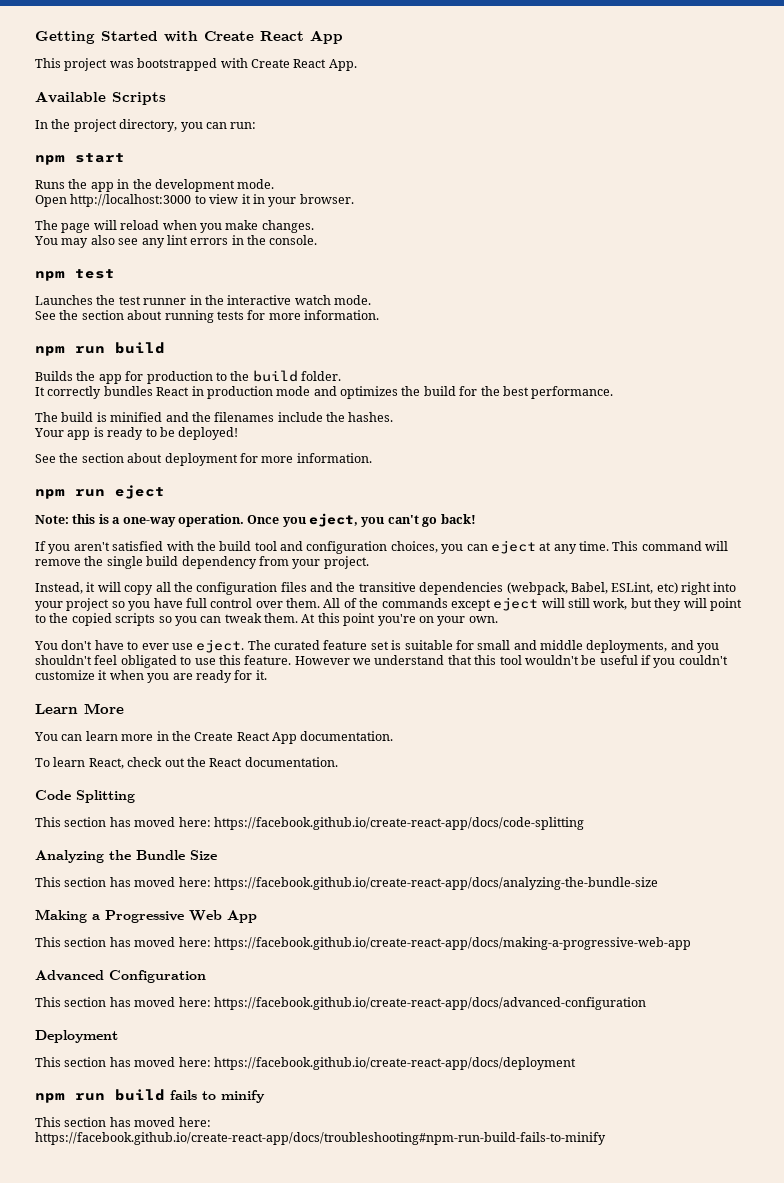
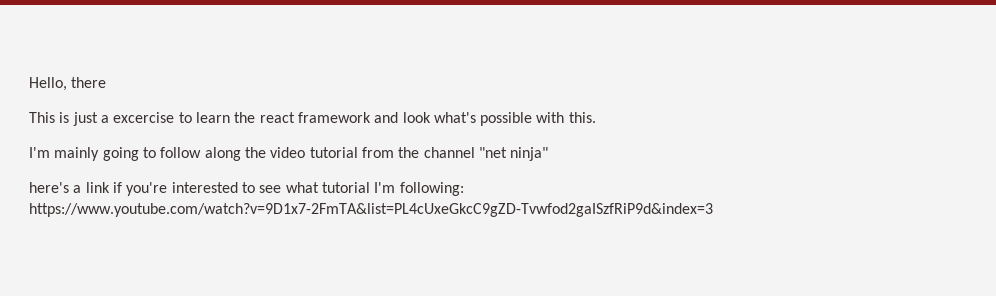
- Getting Started with Create React App
- This project was bootstrapped with Create React App.
- Available Scripts
- In the project directory, you can run:
- npm start
- Runs the app in the development mode.
- Open http://localhost:3000 to view it in your browser.
- The page will reload when you make changes.
- You may also see any lint errors in the console.
- npm test
- Launches the test runner in the interactive watch mode.
- See the section about running tests for more information.
- npm run build
- Builds the app for production to the build folder.
- It correctly bundles React in production mode and optimizes the build for the best performance.
- The build is minified and the filenames include the hashes.
- Your app is ready to be deployed!
- See the section about deployment for more information.
- npm run eject
- Note: this is a one-way operation. Once you eject, you can't go back!
- If you aren't satisfied with the build tool and configuration choices, you can eject at any time. This command will remove the single build dependency from your project.
- Instead, it will copy all the configuration files and the transitive dependencies (webpack, Babel, ESLint, etc) right into your project so you have full control over them. All of the commands except eject will still work, but they will point to the copied scripts so you can tweak them. At this point you're on your own.
- You don't have to ever use eject. The curated feature set is suitable for small and middle deployments, and you shouldn't feel obligated to use this feature. However we understand that this tool wouldn't be useful if you couldn't customize it when you are ready for it.
- Learn More
- You can learn more in the Create React App documentation.
- To learn React, check out the React documentation.
- Code Splitting
- This section has moved here: https://facebook.github.io/create-react-app/docs/code-splitting
- Analyzing the Bundle Size
- This section has moved here: https://facebook.github.io/create-react-app/docs/analyzing-the-bundle-size
- Making a Progressive Web App
- This section has moved here: https://facebook.github.io/create-react-app/docs/making-a-progressive-web-app
- Advanced Configuration
- This section has moved here: https://facebook.github.io/create-react-app/docs/advanced-configuration
- Deployment
- This section has moved here: https://facebook.github.io/create-react-app/docs/deployment
- npm run build fails to minify
- This section has moved here: https://facebook.github.io/create-react-app/docs/troubleshooting#npm-run-build-fails-to-minify
+ Hello, there
+ This is just a excercise to learn the react framework and look what's possible with this.
+ I'm mainly going to follow along the video tutorial from the channel "net ninja"
+ here's a link if you're interested to see what tutorial I'm following: https://www.youtube.com/watch?v=9D1x7-2FmTA&list=PL4cUxeGkcC9gZD-Tvwfod2gaISzfRiP9d&index=3

